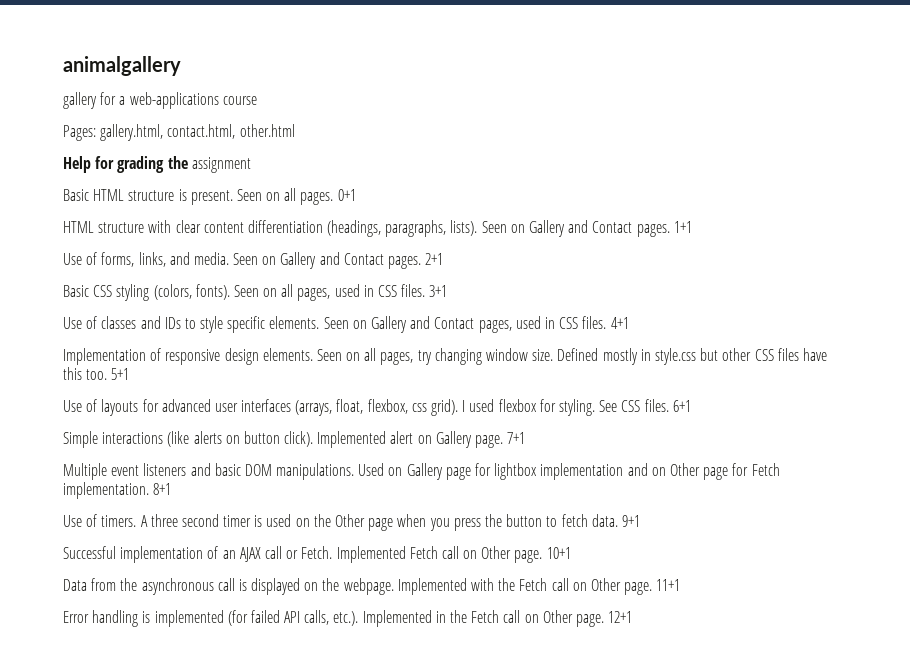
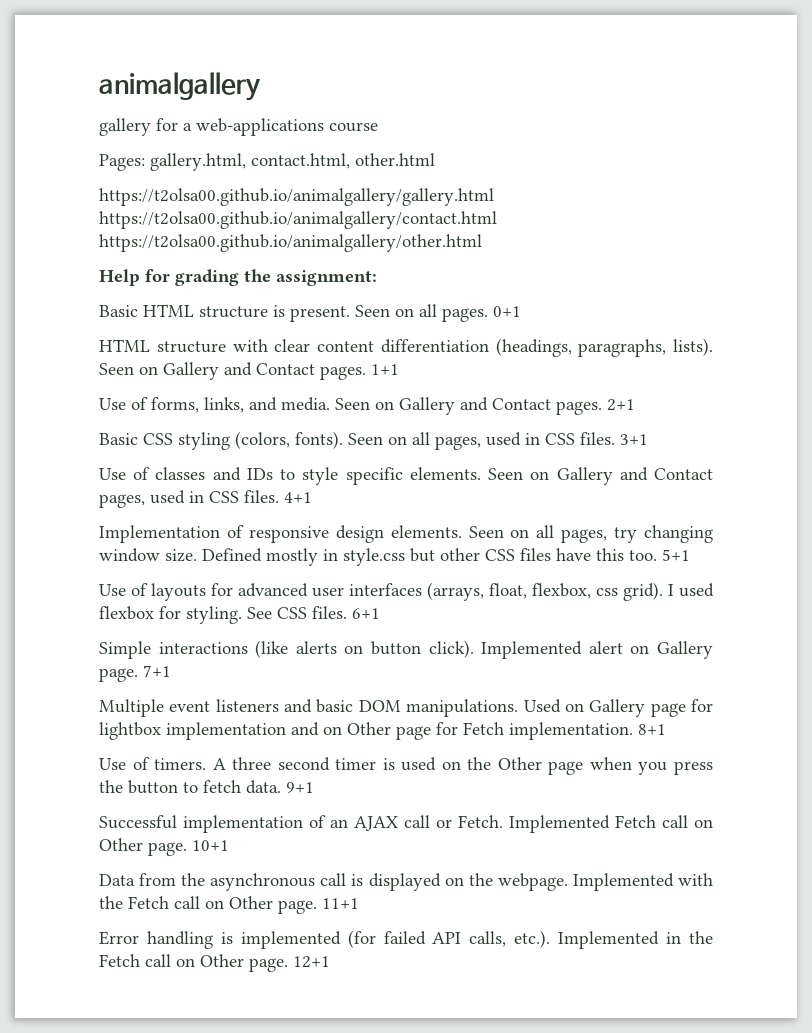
+ https://t2olsa00.github.io/animalgallery/gallery.html https://t2olsa00.github.io/animalgallery/contact.html https://t2olsa00.github.io/animalgallery/other.html
- Help for grading the assignment
+ Help for grading the assignment:

